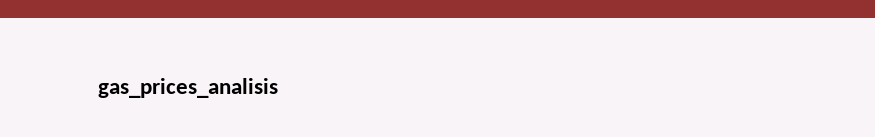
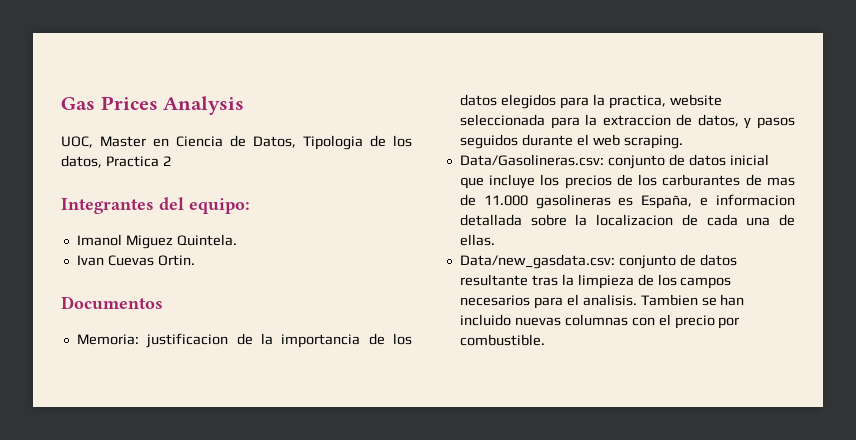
- gas_prices_analisis
+ Gas Prices Analysis
+ UOC, Master en Ciencia de Datos, Tipologia de los datos, Practica 2
+ Integrantes del equipo:
+ Imanol Miguez Quintela.
+ Ivan Cuevas Ortin.
+ Documentos
+ Memoria: justificacion de la importancia de los datos elegidos para la practica, website seleccionada para la extraccion de datos, y pasos seguidos durante el web scraping.
+ Data/Gasolineras.csv: conjunto de datos inicial que incluye los precios de los carburantes de mas de 11.000 gasolineras es España, e informacion detallada sobre la localizacion de cada una de ellas.
+ Data/new_gasdata.csv: conjunto de datos resultante tras la limpieza de los campos necesarios para el analisis. Tambien se han incluido nuevas columnas con el precio por combustible.

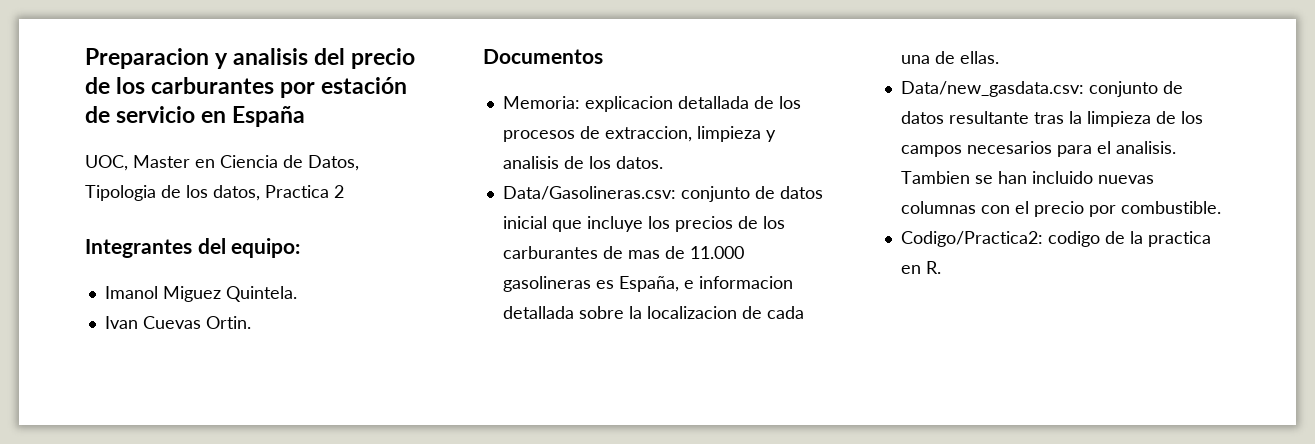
- Gas Prices Analysis
+ Preparacion y analisis del precio de los carburantes por estación de servicio en España
- Memoria: justificacion de la importancia de los datos elegidos para la practica, website seleccionada para la extraccion de datos, y pasos seguidos durante el web scraping.
+ Memoria: explicacion detallada de los procesos de extraccion, limpieza y analisis de los datos.
+ Codigo/Practica2: codigo de la practica en R.

